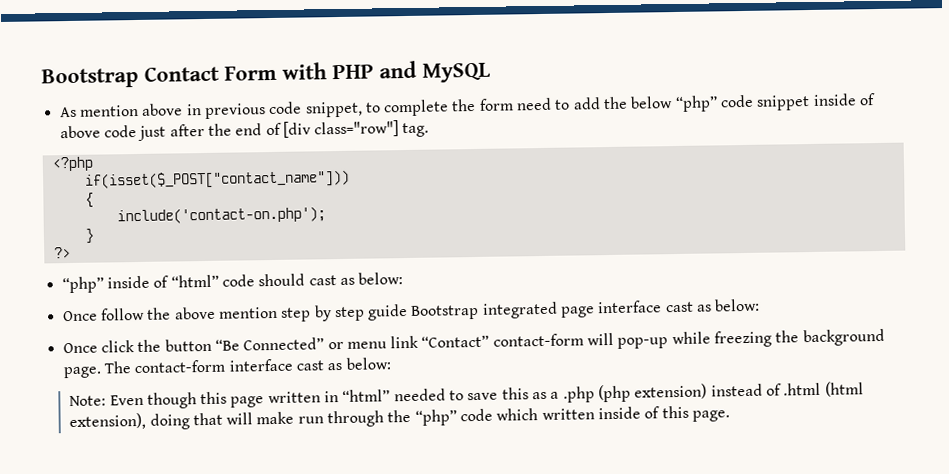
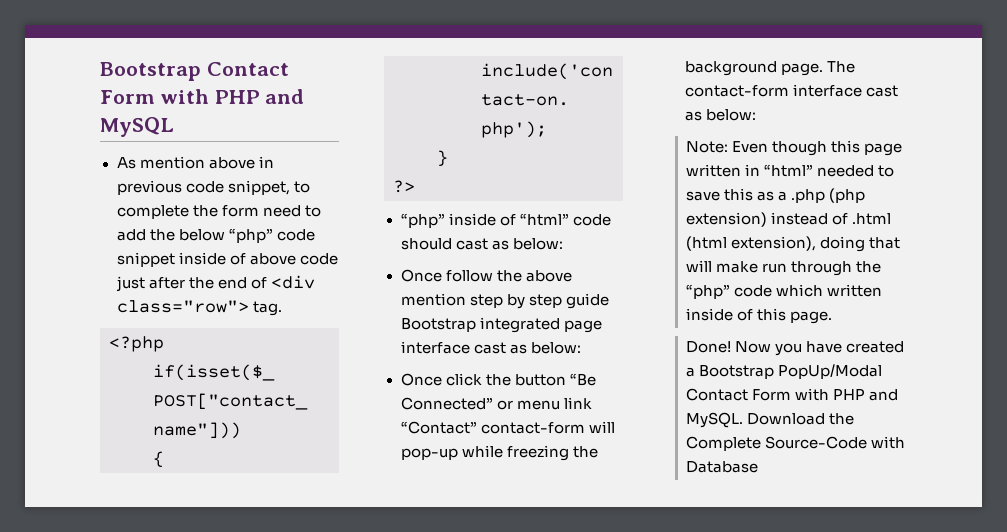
- As mention above in previous code snippet, to complete the form need to add the below “php” code snippet inside of above code just after the end of [div class="row"] tag.
+ As mention above in previous code snippet, to complete the form need to add the below “php” code snippet inside of above code just after the end of <div class="row"> tag.
+ Done! Now you have created a Bootstrap PopUp/Modal Contact Form with PHP and MySQL. Download the Complete Source-Code with Database

